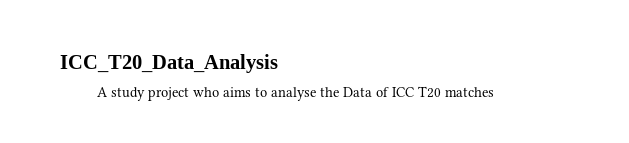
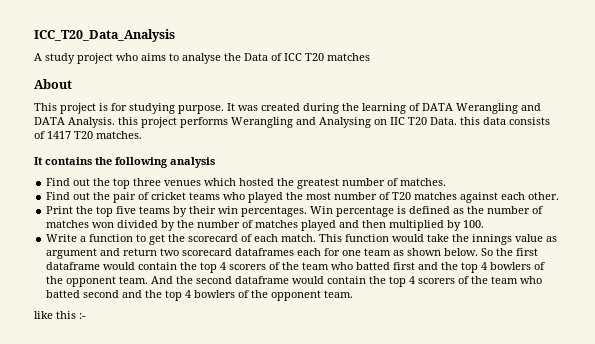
+ About
+ This project is for studying purpose. It was created during the learning of DATA Werangling and DATA Analysis. this project performs Werangling and Analysing on IIC T20 Data. this data consists of 1417 T20 matches.
+ It contains the following analysis
+ Find out the top three venues which hosted the greatest number of matches.
+ Find out the pair of cricket teams who played the most number of T20 matches against each other.
+ Print the top five teams by their win percentages. Win percentage is defined as the number of matches won divided by the number of matches played and then multiplied by 100.
+ Write a function to get the scorecard of each match. This function would take the innings value as argument and return two scorecard dataframes each for one team as shown below. So the first dataframe would contain the top 4 scorers of the team who batted first and the top 4 bowlers of the opponent team. And the second dataframe would contain the top 4 scorers of the team who batted second and the top 4 bowlers of the opponent team.
+ like this :-

